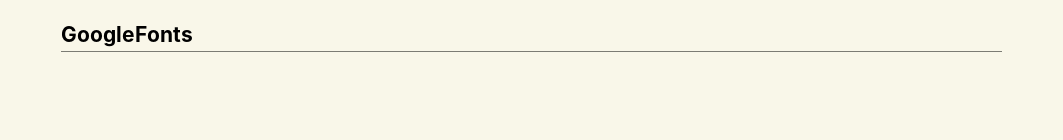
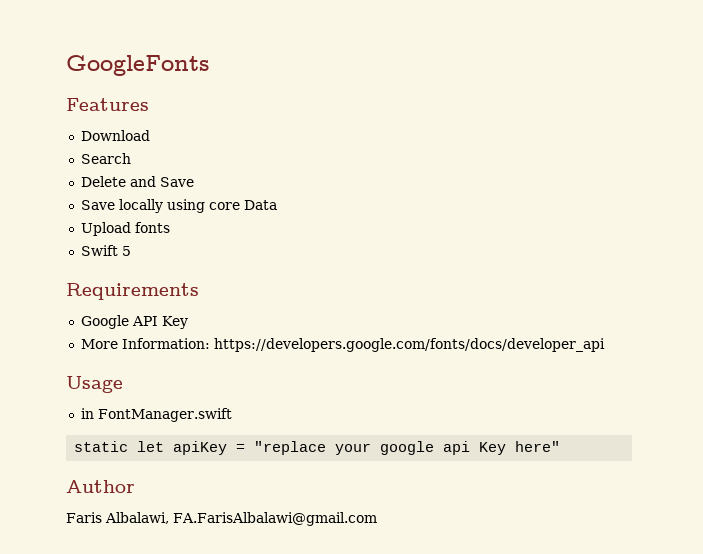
+ Features
+ Download
+ Search
+ Delete and Save
+ Save locally using core Data
+ Upload fonts
+ Swift 5
+ Requirements
+ Google API Key
+ More Information: https://developers.google.com/fonts/docs/developer_api
+ Usage
+ in FontManager.swift
+ static let apiKey = "replace your google api Key here"
+ Author
+ Faris Albalawi, FA.FarisAlbalawi@gmail.com

